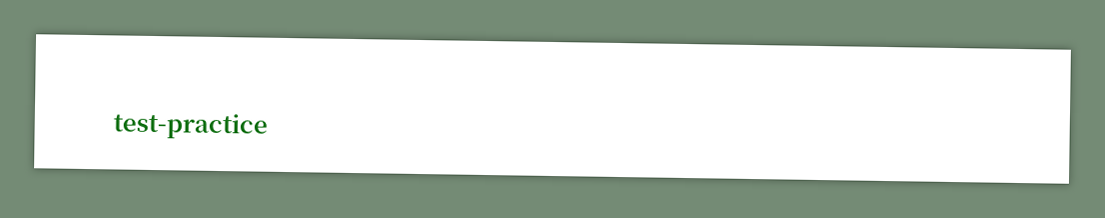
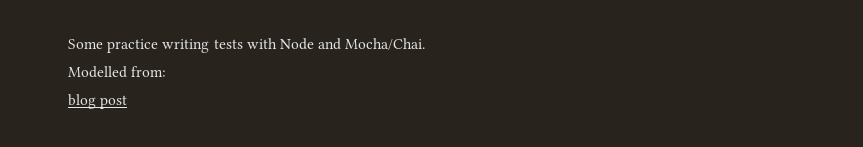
- test-practice
+ Some practice writing tests with Node and Mocha/Chai.
+ Modelled from:
+ blog post

